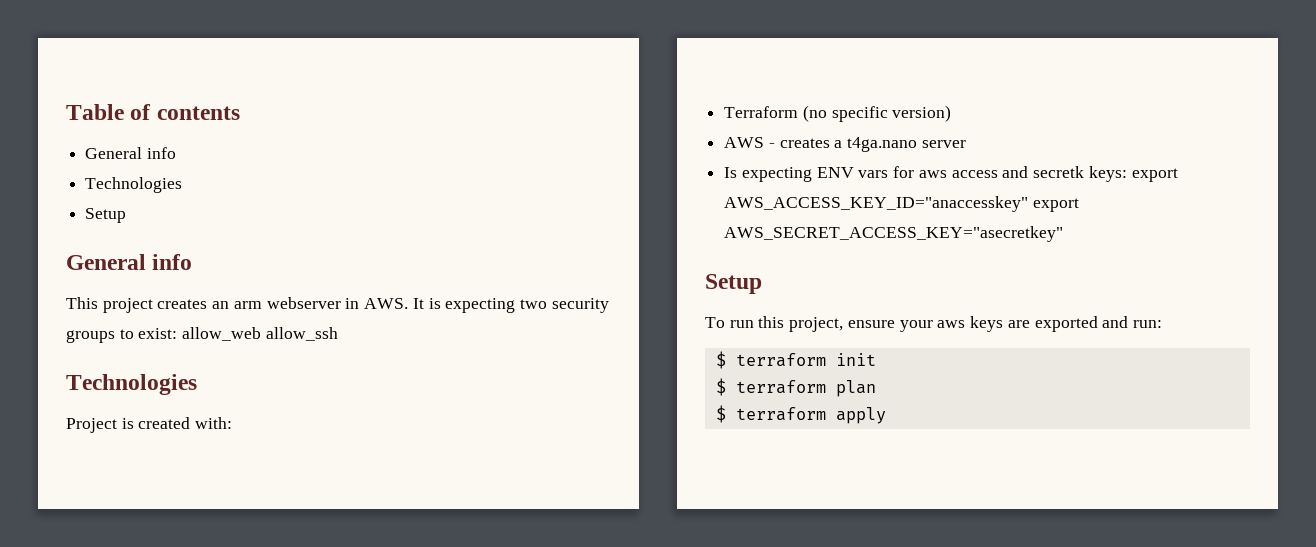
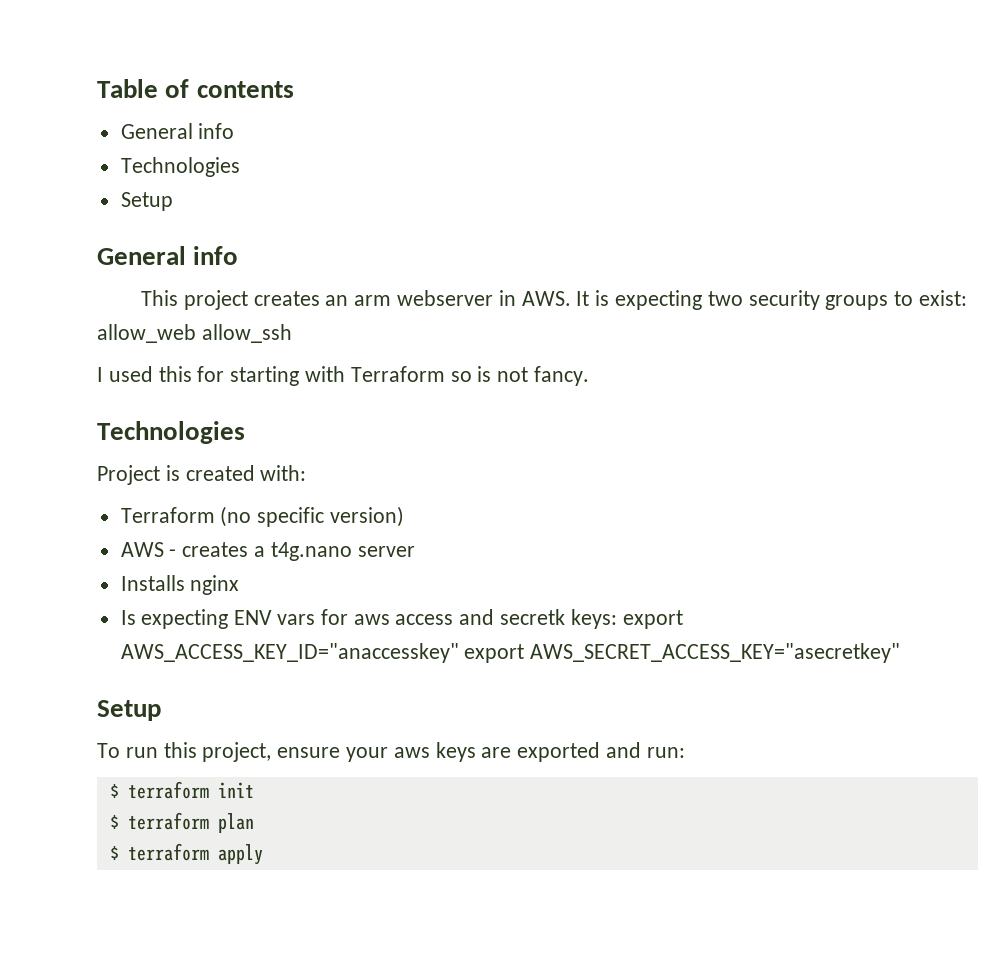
+ I used this for starting with Terraform so is not fancy.
- AWS - creates a t4ga.nano server
+ AWS - creates a t4g.nano server
+ Installs nginx

